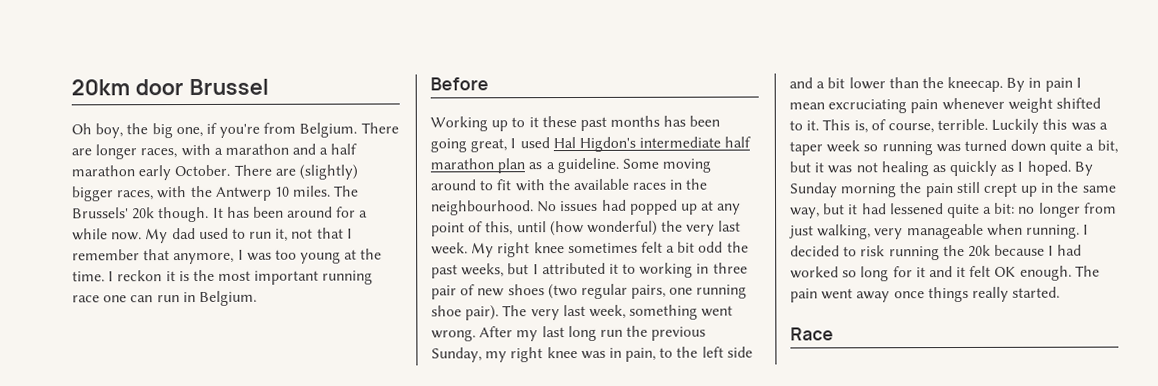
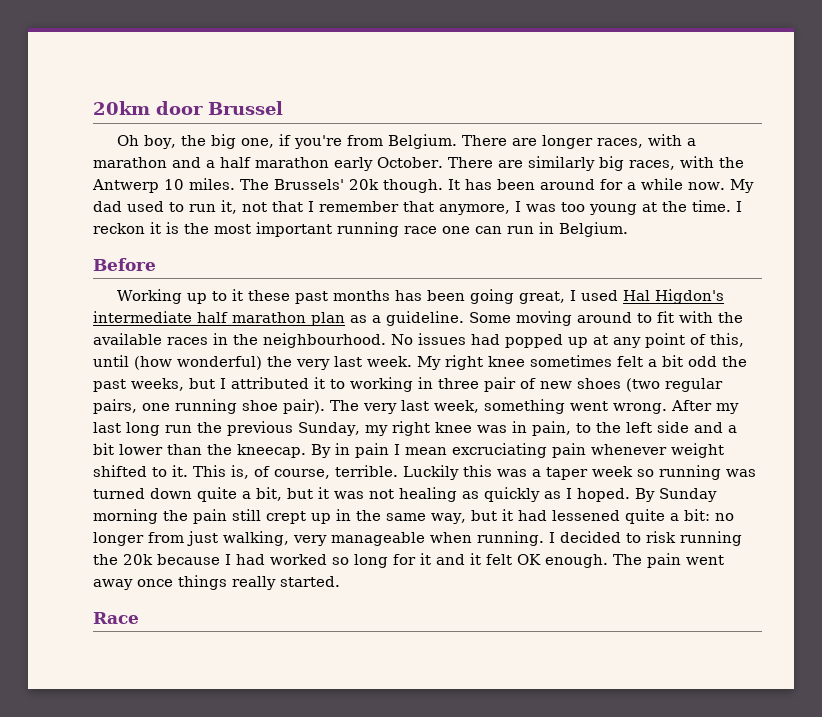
- There are (slightly) bigger races, with the Antwerp 10 miles.
+ There are similarly big races, with the Antwerp 10 miles.

